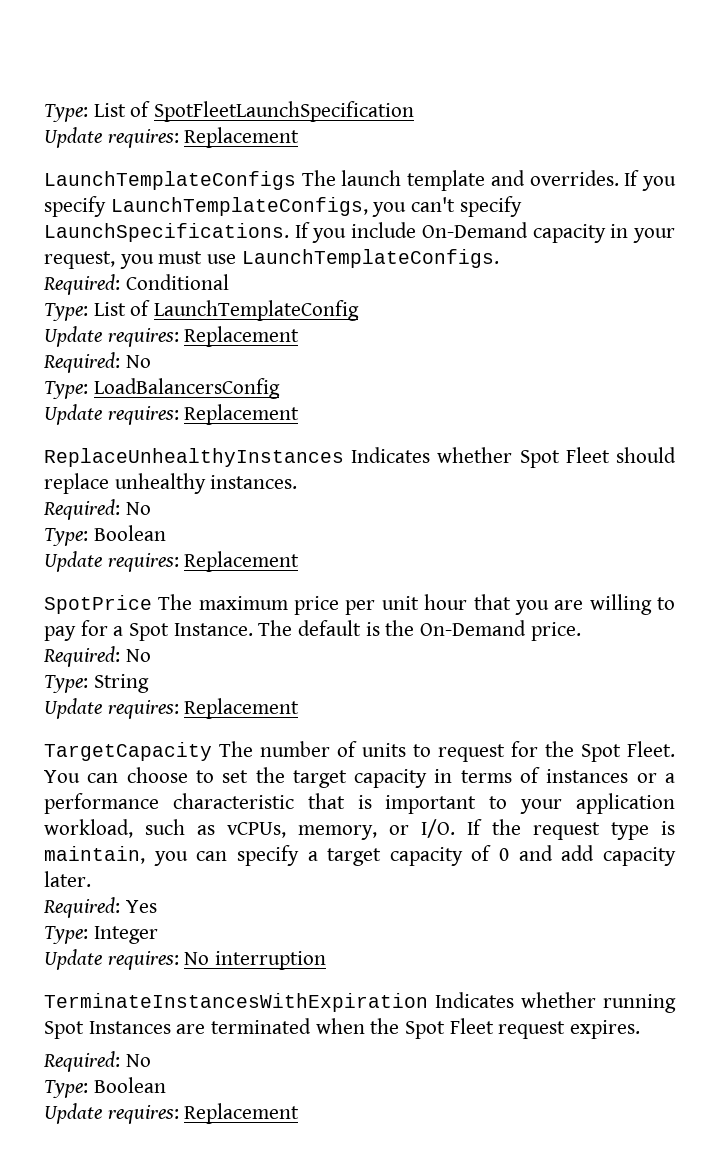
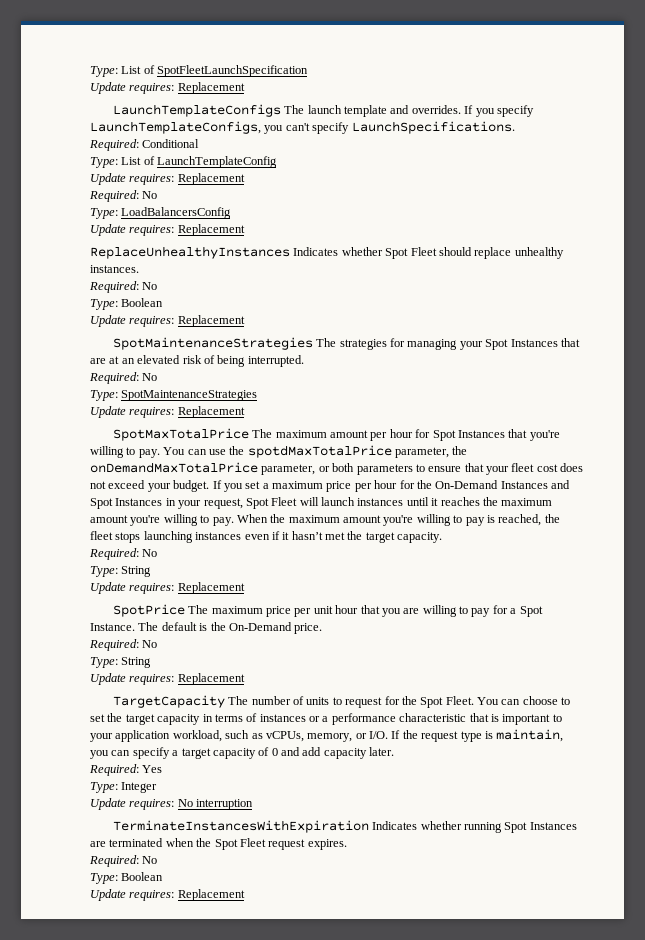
- If you include On-Demand capacity in your request, you must use LaunchTemplateConfigs.
+ SpotMaintenanceStrategies The strategies for managing your Spot Instances that are at an elevated risk of being interrupted.
+ Required: No
+ Type: SpotMaintenanceStrategies
+ Update requires: Replacement
+ SpotMaxTotalPrice The maximum amount per hour for Spot Instances that you're willing to pay. You can use the spotdMaxTotalPrice parameter, the onDemandMaxTotalPrice parameter, or both parameters to ensure that your fleet cost does not exceed your budget. If you set a maximum price per hour for the On-Demand Instances and Spot Instances in your request, Spot Fleet will launch instances until it reaches the maximum amount you're willing to pay. When the maximum amount you're willing to pay is reached, the fleet stops launching instances even if it hasn’t met the target capacity.
+ Required: No
+ Type: String
+ Update requires: Replacement

